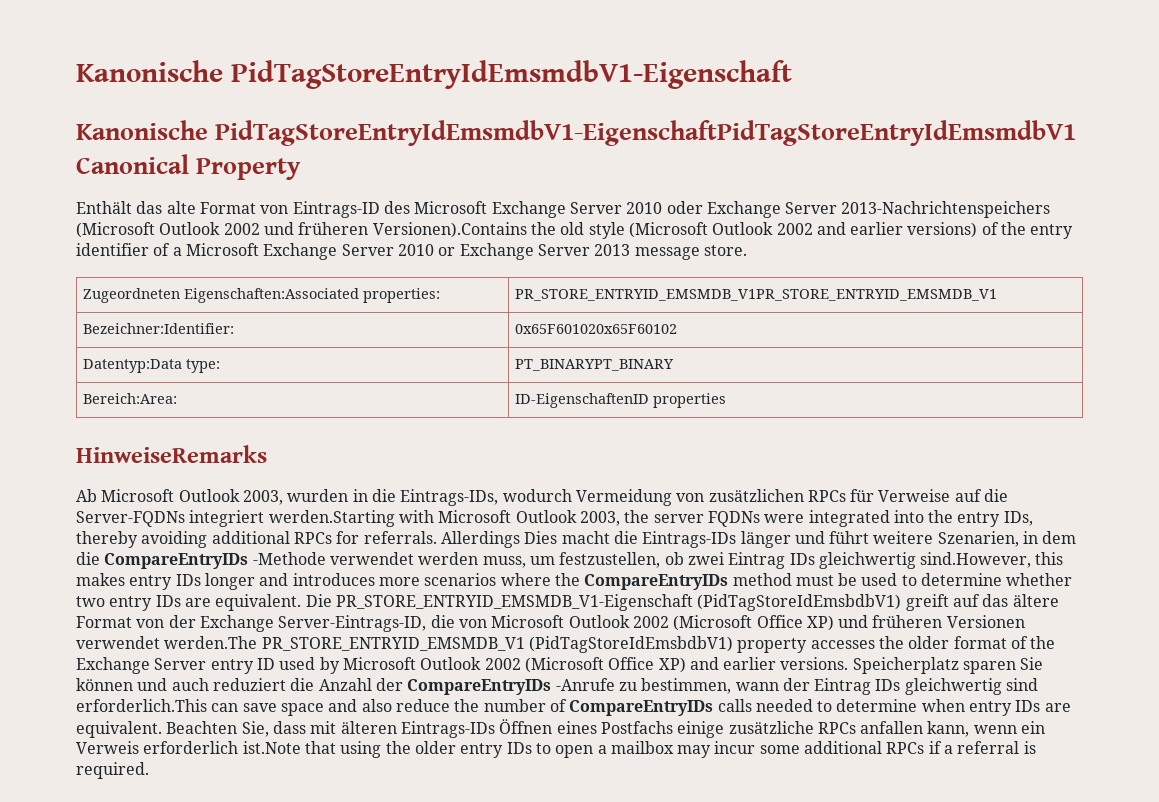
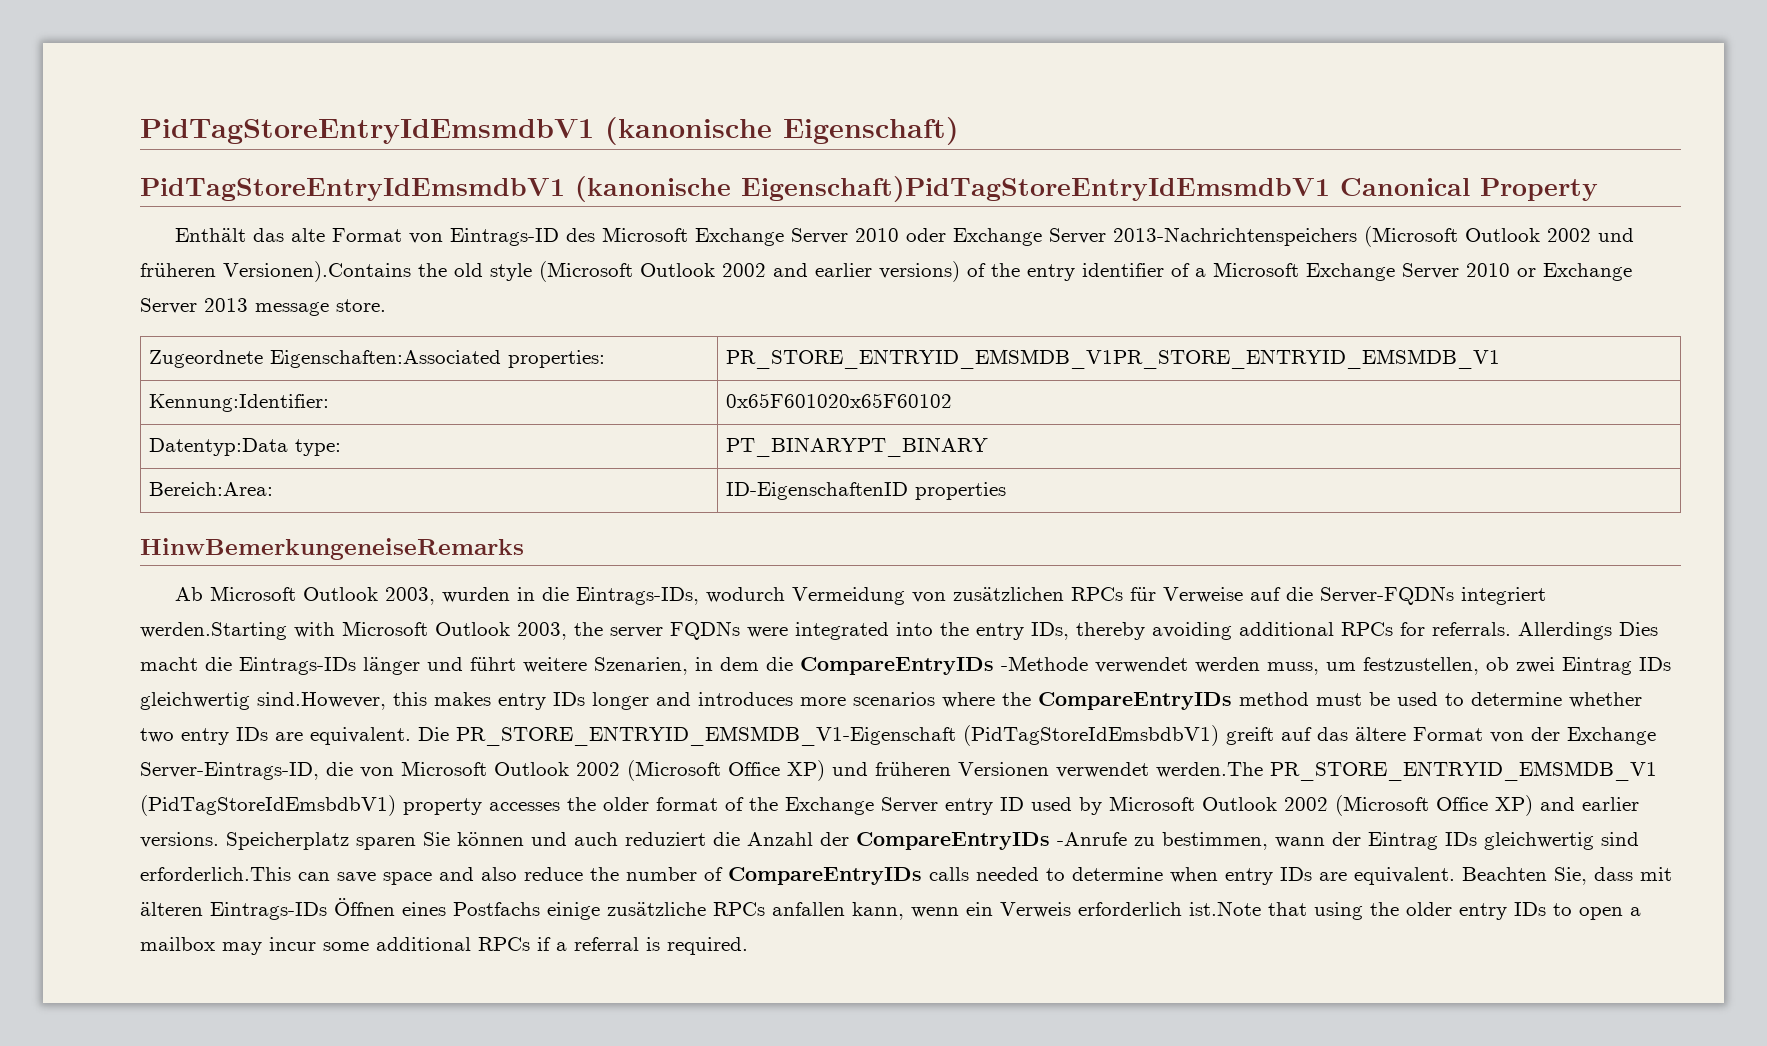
- Kanonische PidTagStoreEntryIdEmsmdbV1-Eigenschaft
- Kanonische PidTagStoreEntryIdEmsmdbV1-EigenschaftPidTagStoreEntryIdEmsmdbV1 Canonical Property
+ PidTagStoreEntryIdEmsmdbV1 (kanonische Eigenschaft)
+ PidTagStoreEntryIdEmsmdbV1 (kanonische Eigenschaft)PidTagStoreEntryIdEmsmdbV1 Canonical Property
- Zugeordneten Eigenschaften:Associated properties: | PR_STORE_ENTRYID_EMSMDB_V1PR_STORE_ENTRYID_EMSMDB_V1
+ Zugeordnete Eigenschaften:Associated properties: | PR_STORE_ENTRYID_EMSMDB_V1PR_STORE_ENTRYID_EMSMDB_V1
- Bezeichner:Identifier: | 0x65F601020x65F60102
+ Kennung:Identifier: | 0x65F601020x65F60102
- HinweiseRemarks
+ HinwBemerkungeneiseRemarks

